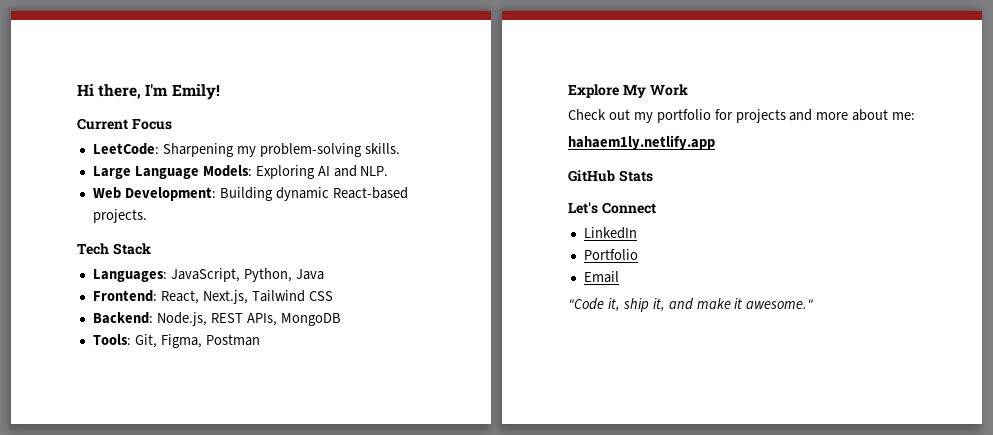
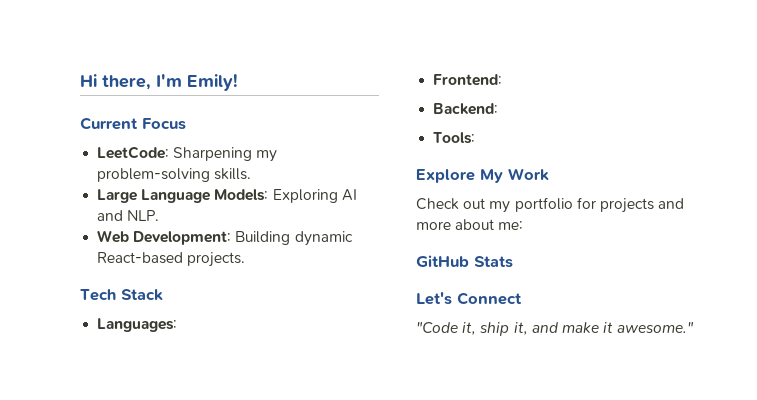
- Languages: JavaScript, Python, Java
- Frontend: React, Next.js, Tailwind CSS
- Backend: Node.js, REST APIs, MongoDB
- Tools: Git, Figma, Postman
+ Languages:
+ Frontend:
+ Backend:
+ Tools:
- hahaem1ly.netlify.app
- LinkedIn
- Portfolio
- Email

